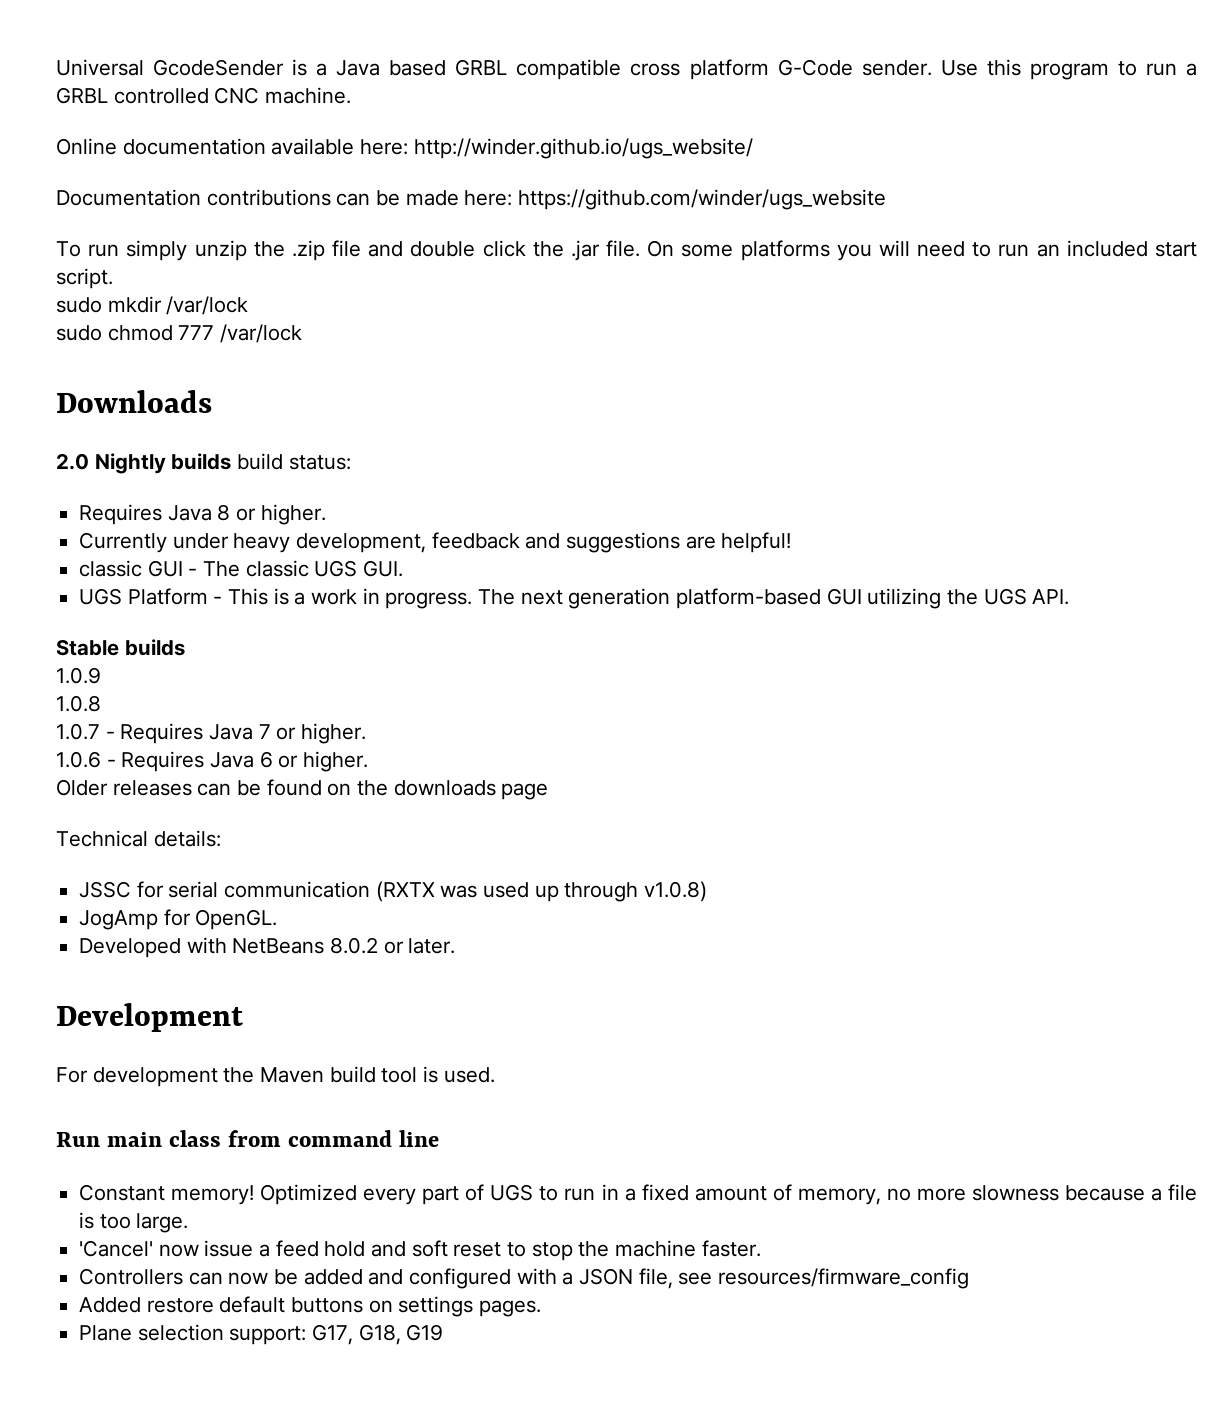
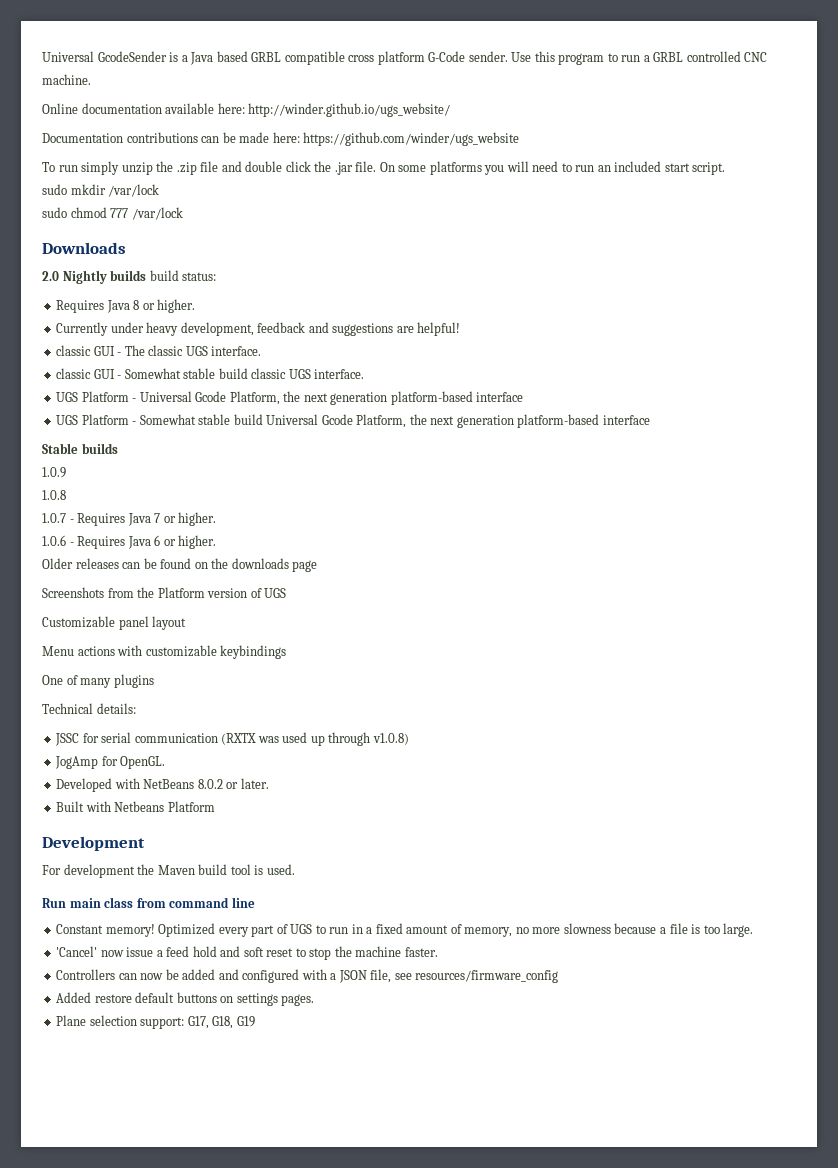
- classic GUI - The classic UGS GUI.
- UGS Platform - This is a work in progress. The next generation platform-based GUI utilizing the UGS API.
+ classic GUI - The classic UGS interface.
+ classic GUI - Somewhat stable build classic UGS interface.
+ UGS Platform - Universal Gcode Platform, the next generation platform-based interface
+ UGS Platform - Somewhat stable build Universal Gcode Platform, the next generation platform-based interface
+ Screenshots from the Platform version of UGS
+ Customizable panel layout
+ Menu actions with customizable keybindings
+ One of many plugins
+ Built with Netbeans Platform

